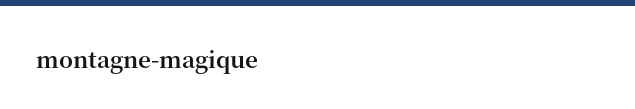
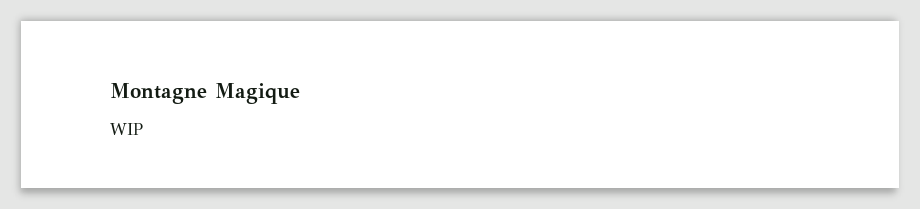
- montagne-magique
+ Montagne Magique
+ WIP

